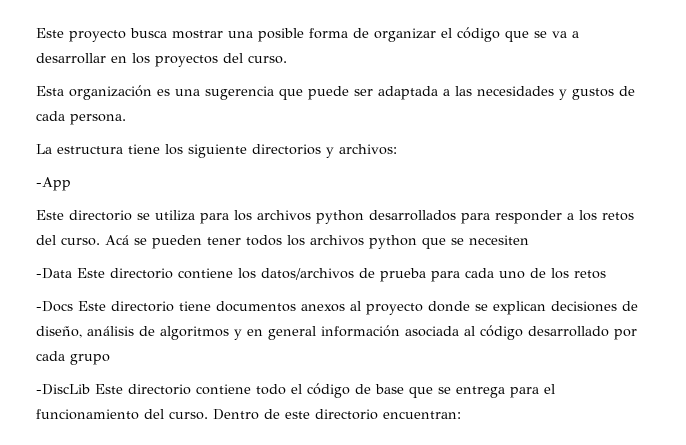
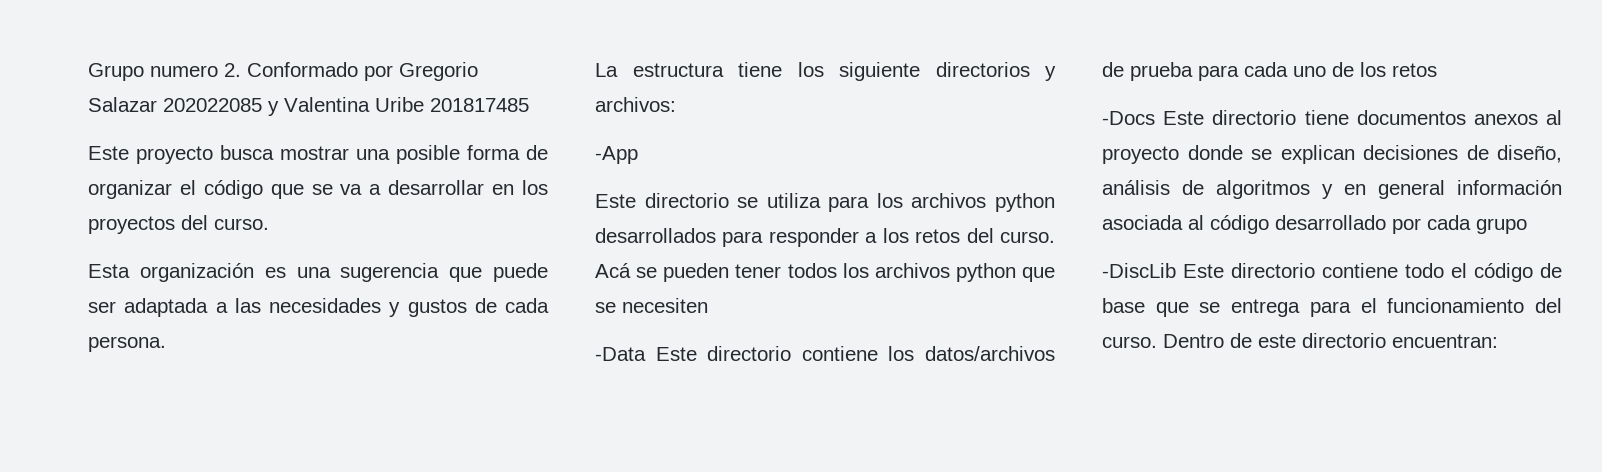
+ Grupo numero 2. Conformado por Gregorio Salazar 202022085 y Valentina Uribe 201817485

